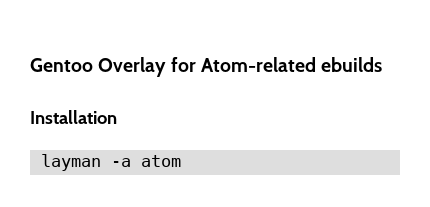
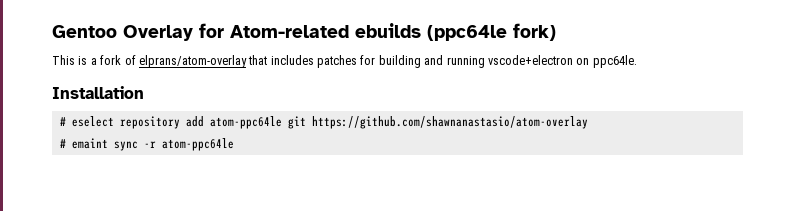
- Gentoo Overlay for Atom-related ebuilds
+ Gentoo Overlay for Atom-related ebuilds (ppc64le fork)
+ This is a fork of elprans/atom-overlay that includes patches for building and running vscode+electron on ppc64le.
  Installation
- layman -a atom
+ # eselect repository add atom-ppc64le git https://github.com/shawnanastasio/atom-overlay
+ # emaint sync -r atom-ppc64le

